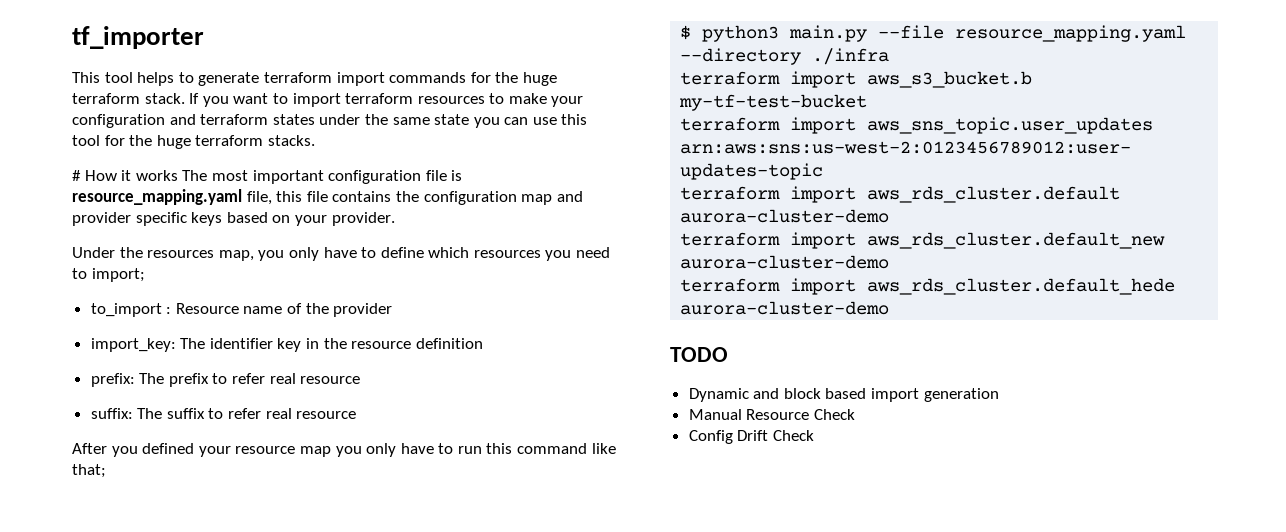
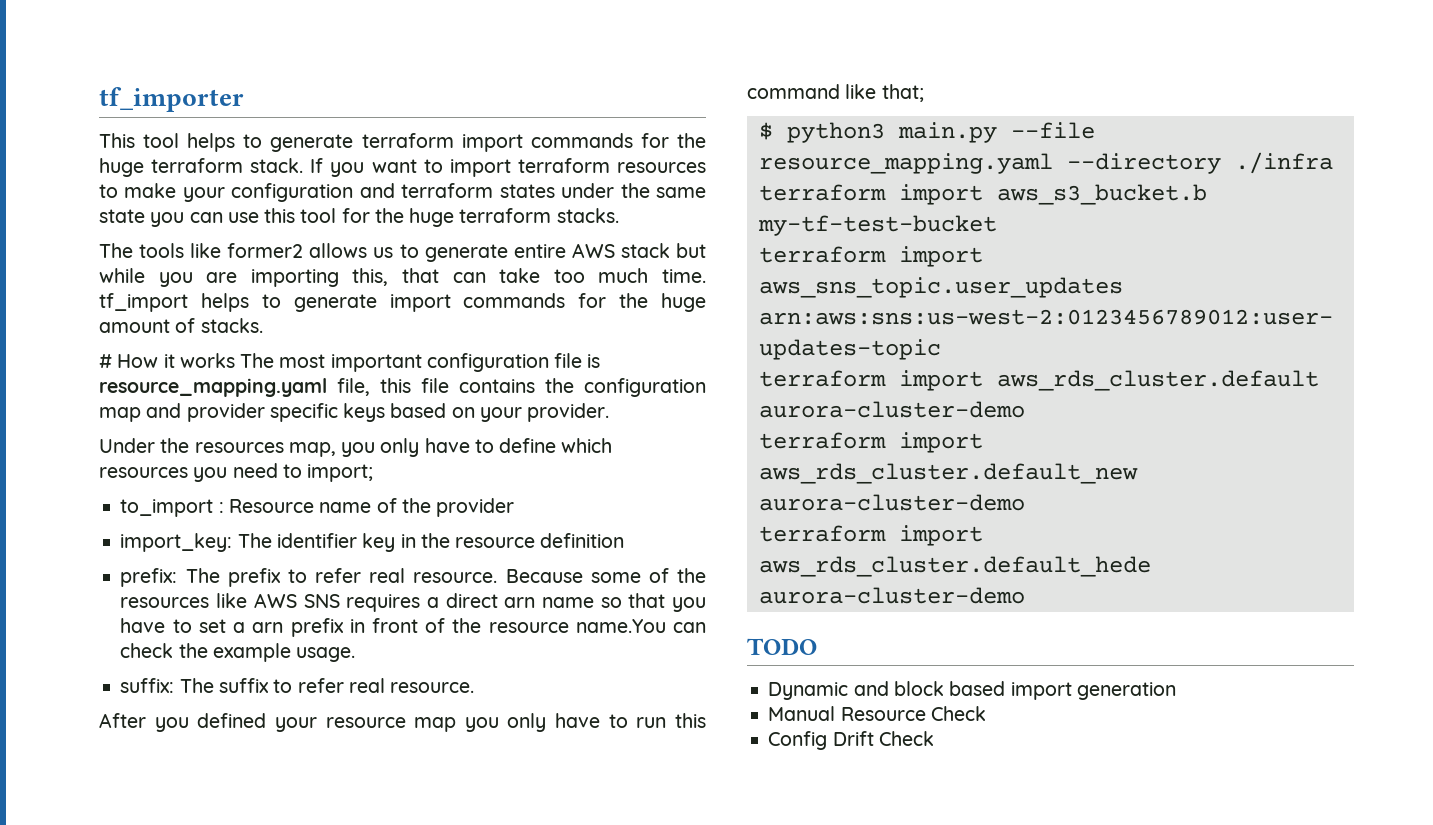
+ The tools like former2 allows us to generate entire AWS stack but while you are importing this, that can take too much time. tf_import helps to generate import commands for the huge amount of stacks.
- prefix: The prefix to refer real resource
+ prefix: The prefix to refer real resource. Because some of the resources like AWS SNS requires a direct arn name so that you have to set a arn prefix in front of the resource name.You can check the example usage.
- suffix: The suffix to refer real resource
+ suffix: The suffix to refer real resource.

